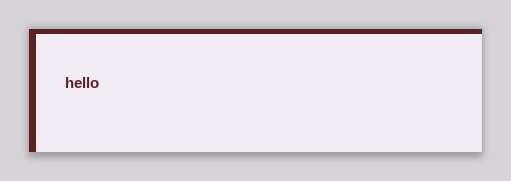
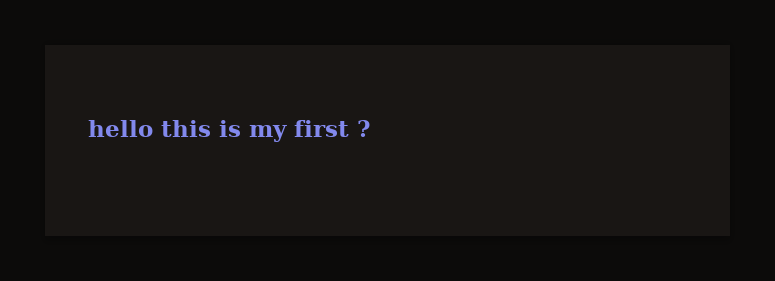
- hello
+ hello this is my first ?

